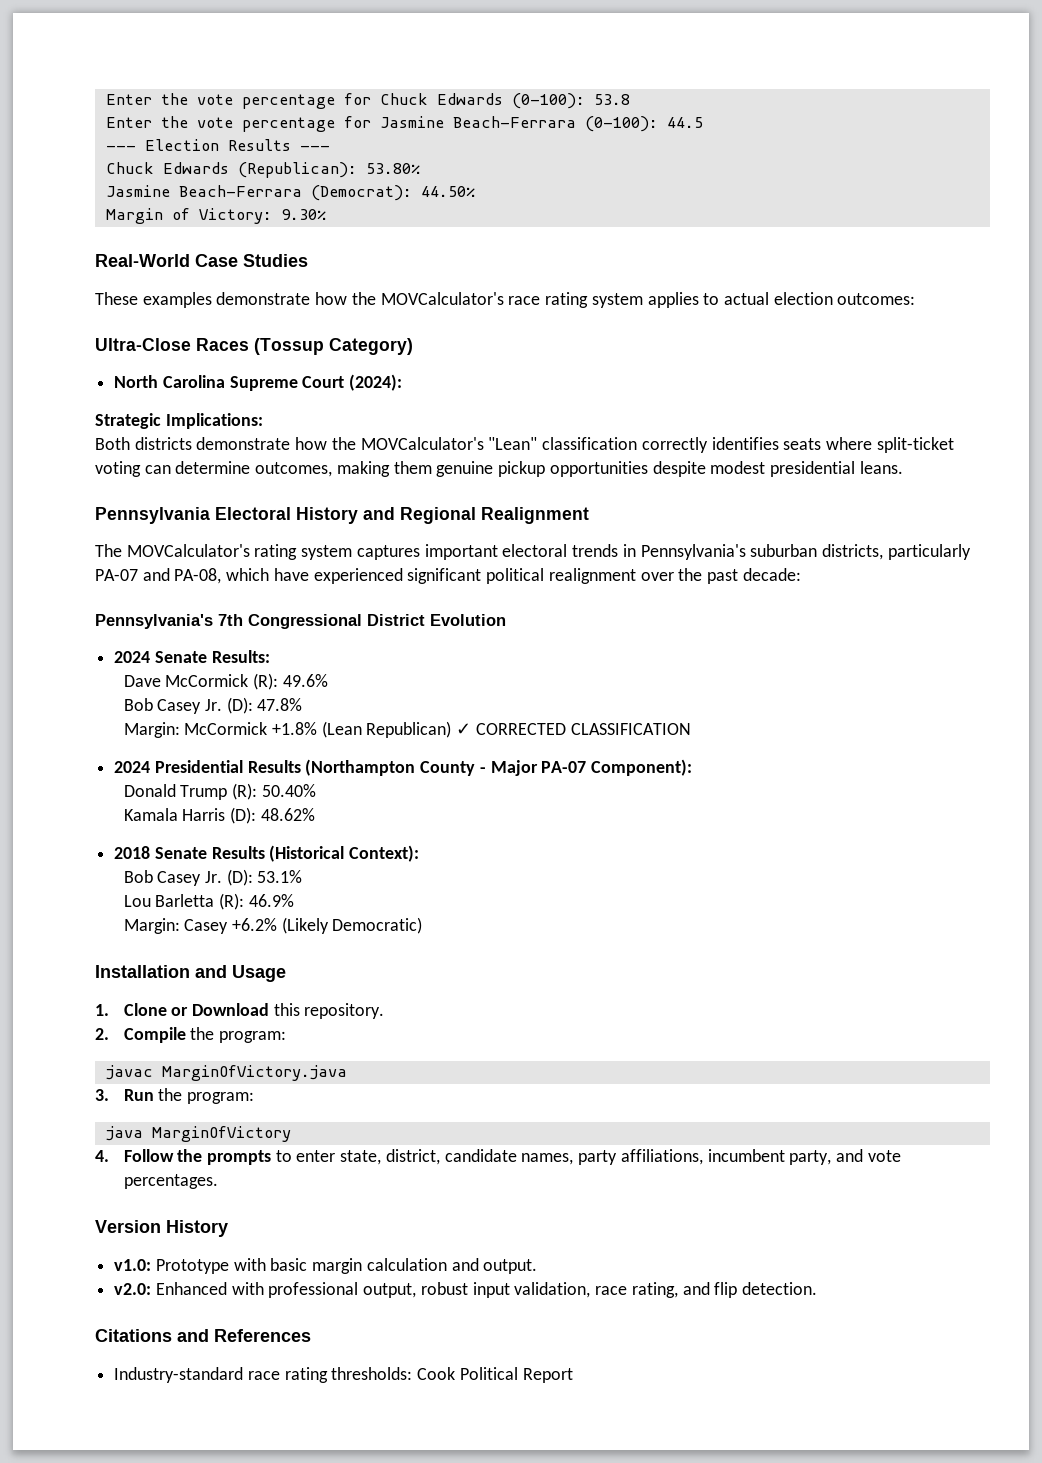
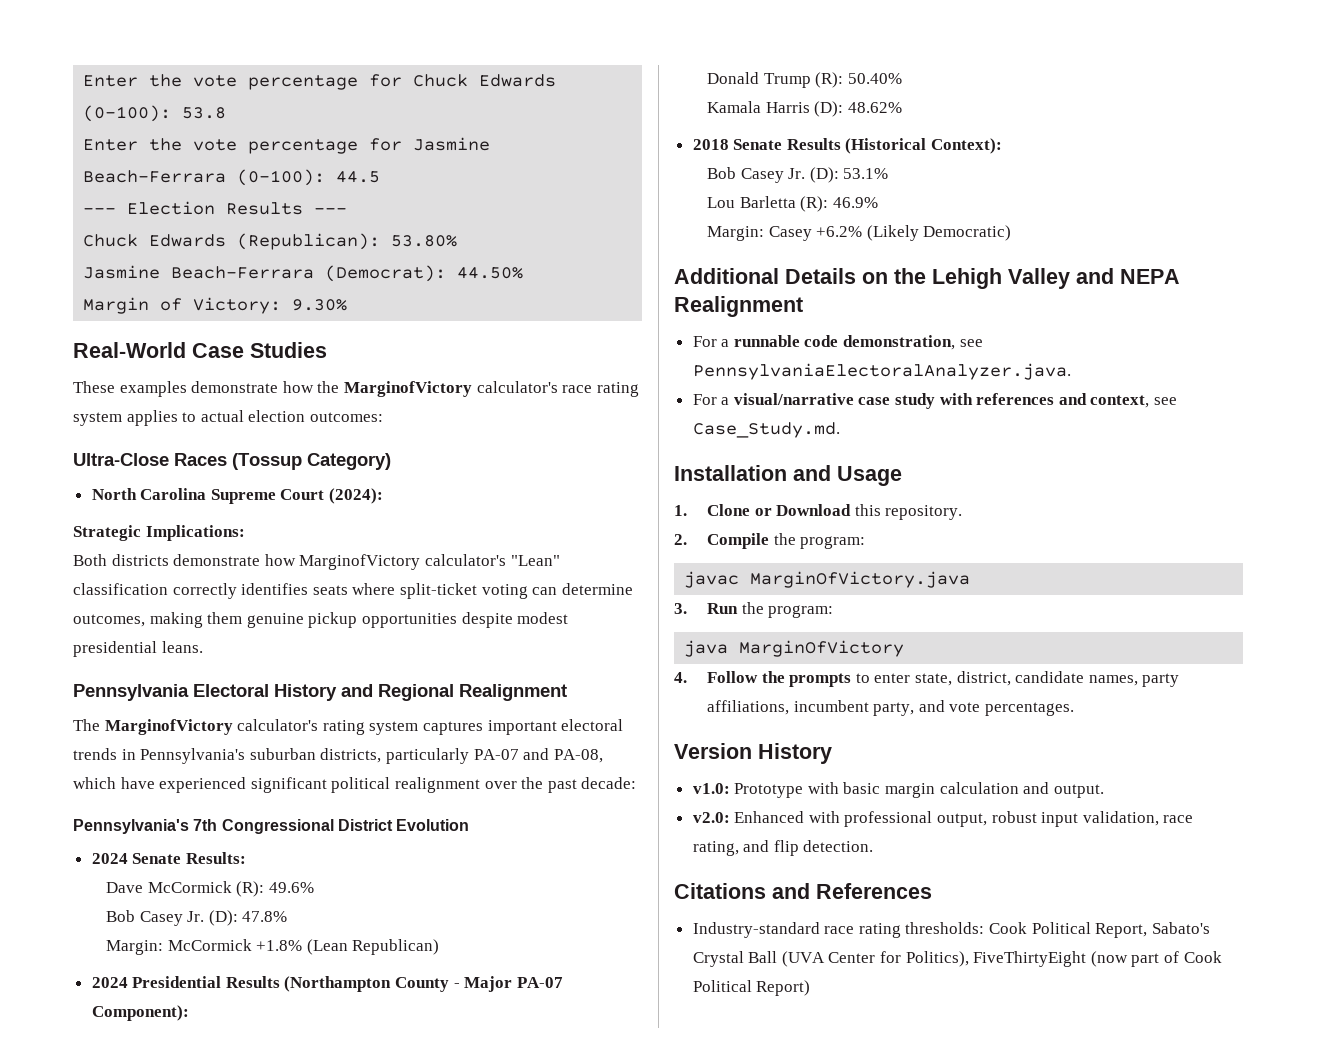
- These examples demonstrate how the MOVCalculator's race rating system applies to actual election outcomes:
+ These examples demonstrate how the MarginofVictory calculator's race rating system applies to actual election outcomes:
- Both districts demonstrate how the MOVCalculator's "Lean" classification correctly identifies seats where split-ticket voting can determine outcomes, making them genuine pickup opportunities despite modest presidential leans.
+ Both districts demonstrate how MarginofVictory calculator's "Lean" classification correctly identifies seats where split-ticket voting can determine outcomes, making them genuine pickup opportunities despite modest presidential leans.
- The MOVCalculator's rating system captures important electoral trends in Pennsylvania's suburban districts, particularly PA-07 and PA-08, which have experienced significant political realignment over the past decade:
+ The MarginofVictory calculator's rating system captures important electoral trends in Pennsylvania's suburban districts, particularly PA-07 and PA-08, which have experienced significant political realignment over the past decade:
- Margin: McCormick +1.8% (Lean Republican) ✓ CORRECTED CLASSIFICATION
+ Margin: McCormick +1.8% (Lean Republican)
+ Additional Details on the Lehigh Valley and NEPA Realignment
+ For a runnable code demonstration, see PennsylvaniaElectoralAnalyzer.java.
+ For a visual/narrative case study with references and context, see Case_Study.md.
- Industry-standard race rating thresholds: Cook Political Report
+ Industry-standard race rating thresholds: Cook Political Report, Sabato's Crystal Ball (UVA Center for Politics), FiveThirtyEight (now part of Cook Political Report)

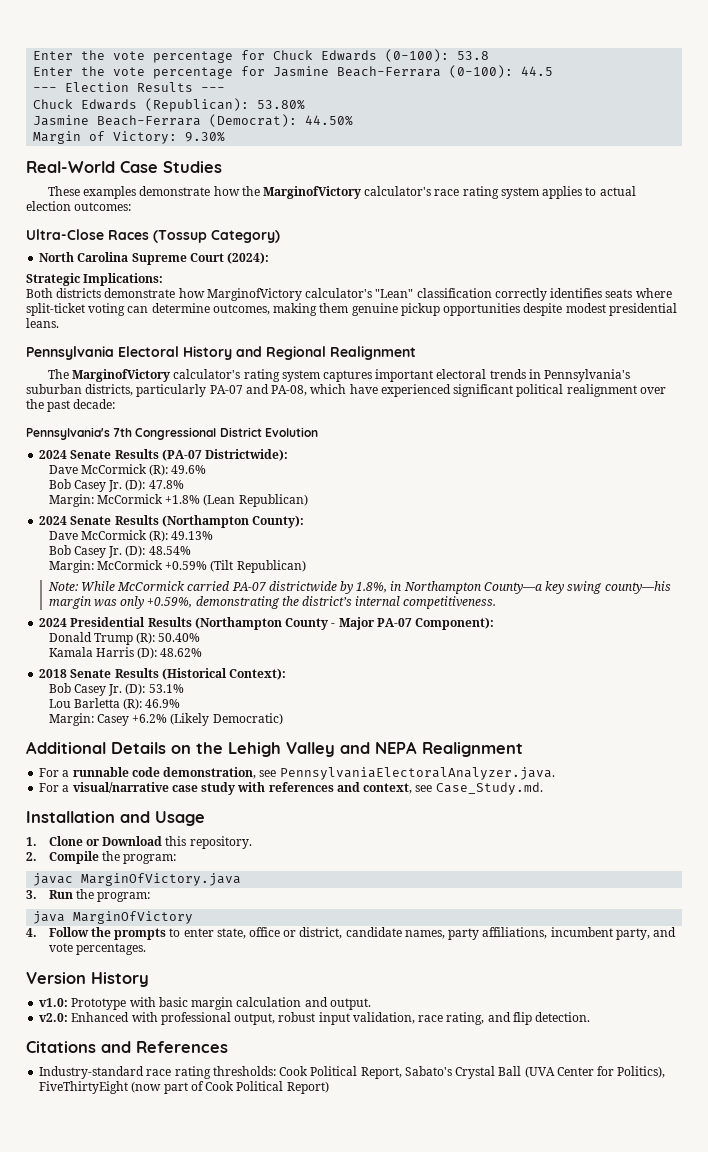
- 2024 Senate Results:
+ 2024 Senate Results (PA-07 Districtwide):
+ 2024 Senate Results (Northampton County):
+ Dave McCormick (R): 49.13%
+ Bob Casey Jr. (D): 48.54%
+ Margin: McCormick +0.59% (Tilt Republican)
+ Note: While McCormick carried PA-07 districtwide by 1.8%, in Northampton County—a key swing county—his margin was only +0.59%, demonstrating the district’s internal competitiveness.
- 4. Follow the prompts to enter state, district, candidate names, party affiliations, incumbent party, and vote percentages.
+ 4. Follow the prompts to enter state, office or district, candidate names, party affiliations, incumbent party, and vote percentages.

